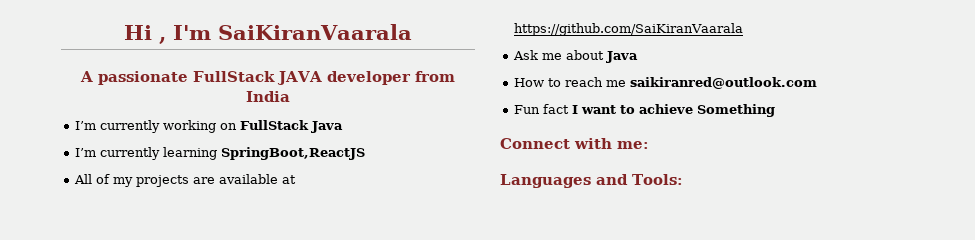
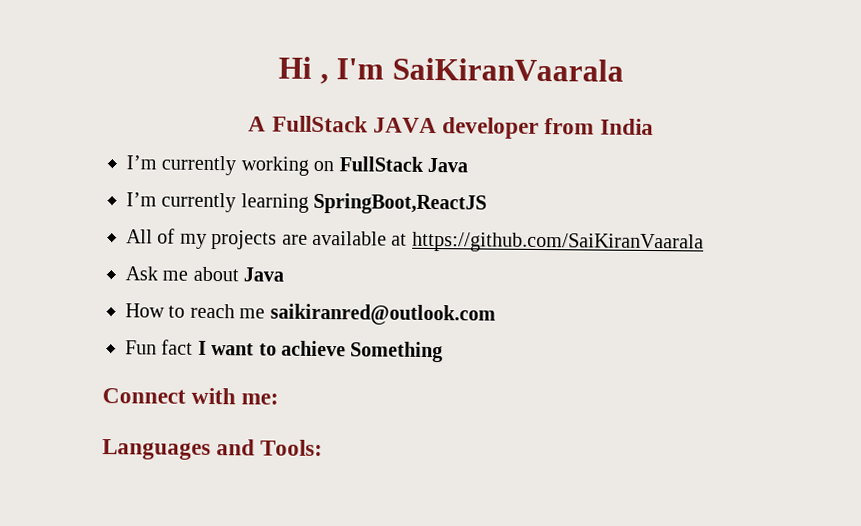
- A passionate FullStack JAVA developer from India
+ A FullStack JAVA developer from India

